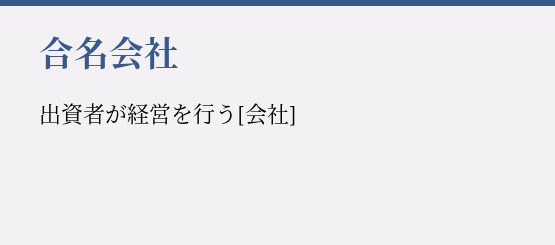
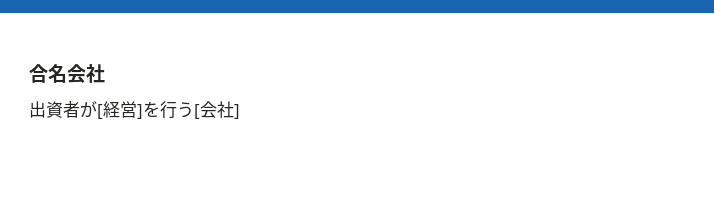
- 出資者が経営を行う[会社]
+ 出資者が[経営]を行う[会社]

